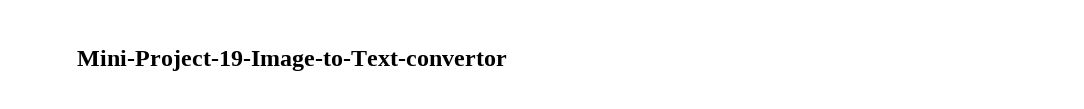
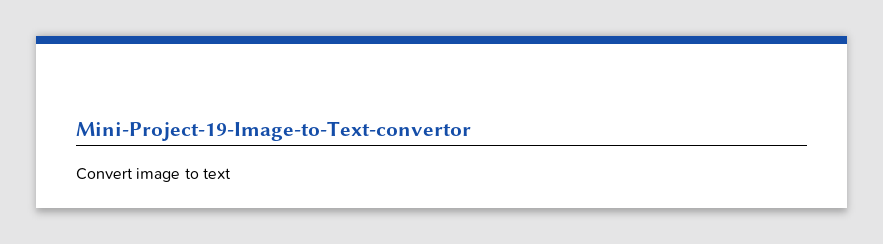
+ Convert image to text

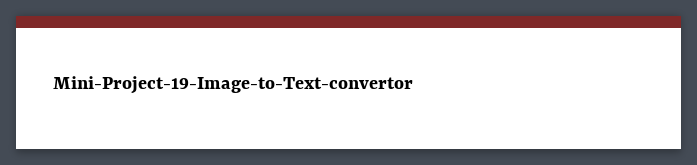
- Convert image to text

